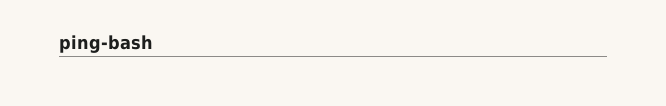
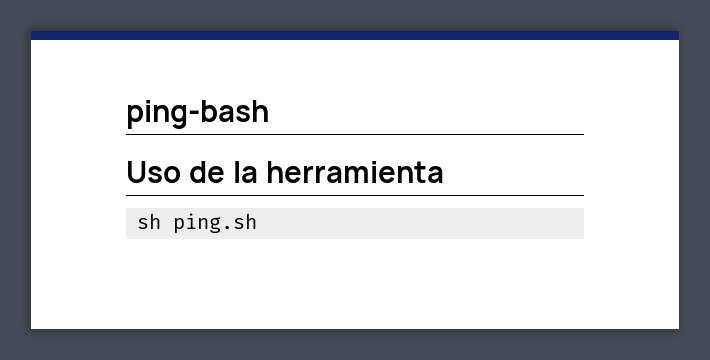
+ Uso de la herramienta
+ sh ping.sh

